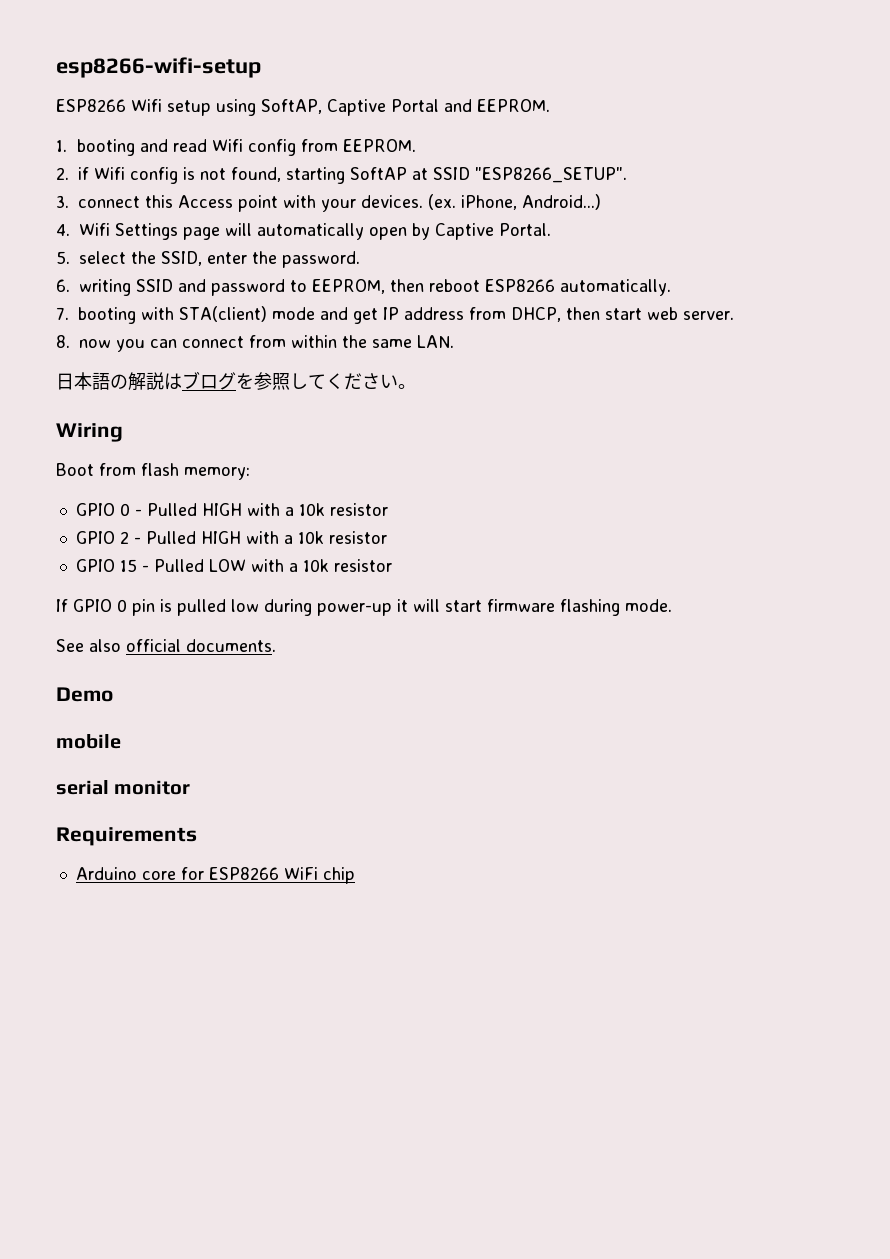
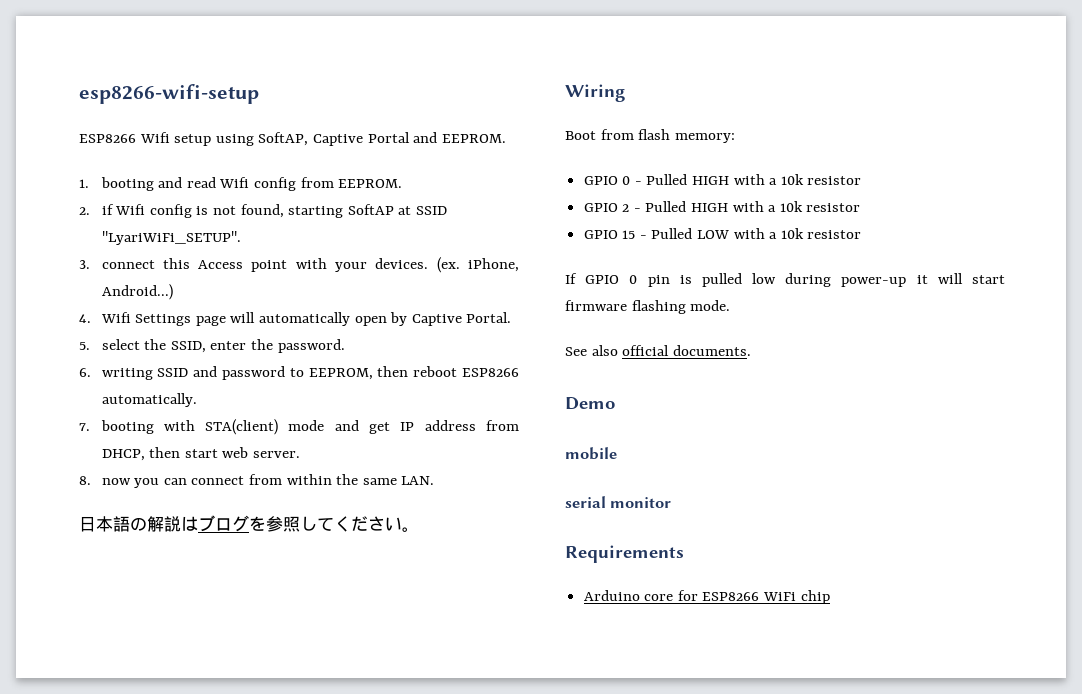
- 2. if Wifi config is not found, starting SoftAP at SSID "ESP8266_SETUP".
+ 2. if Wifi config is not found, starting SoftAP at SSID "LyariWiFi_SETUP".

